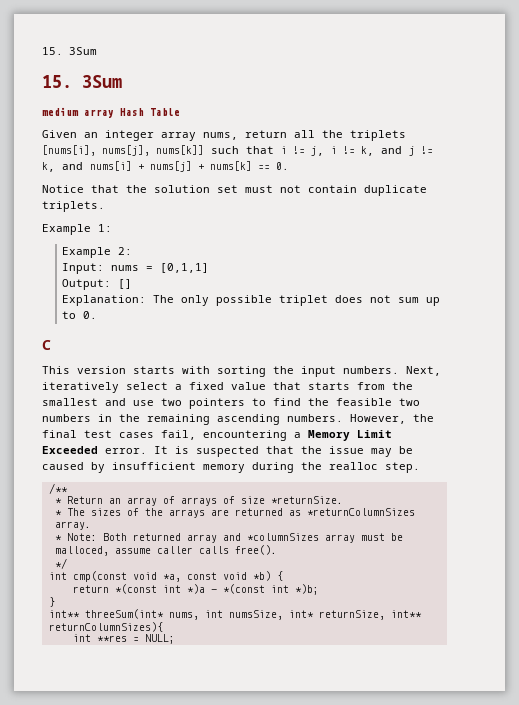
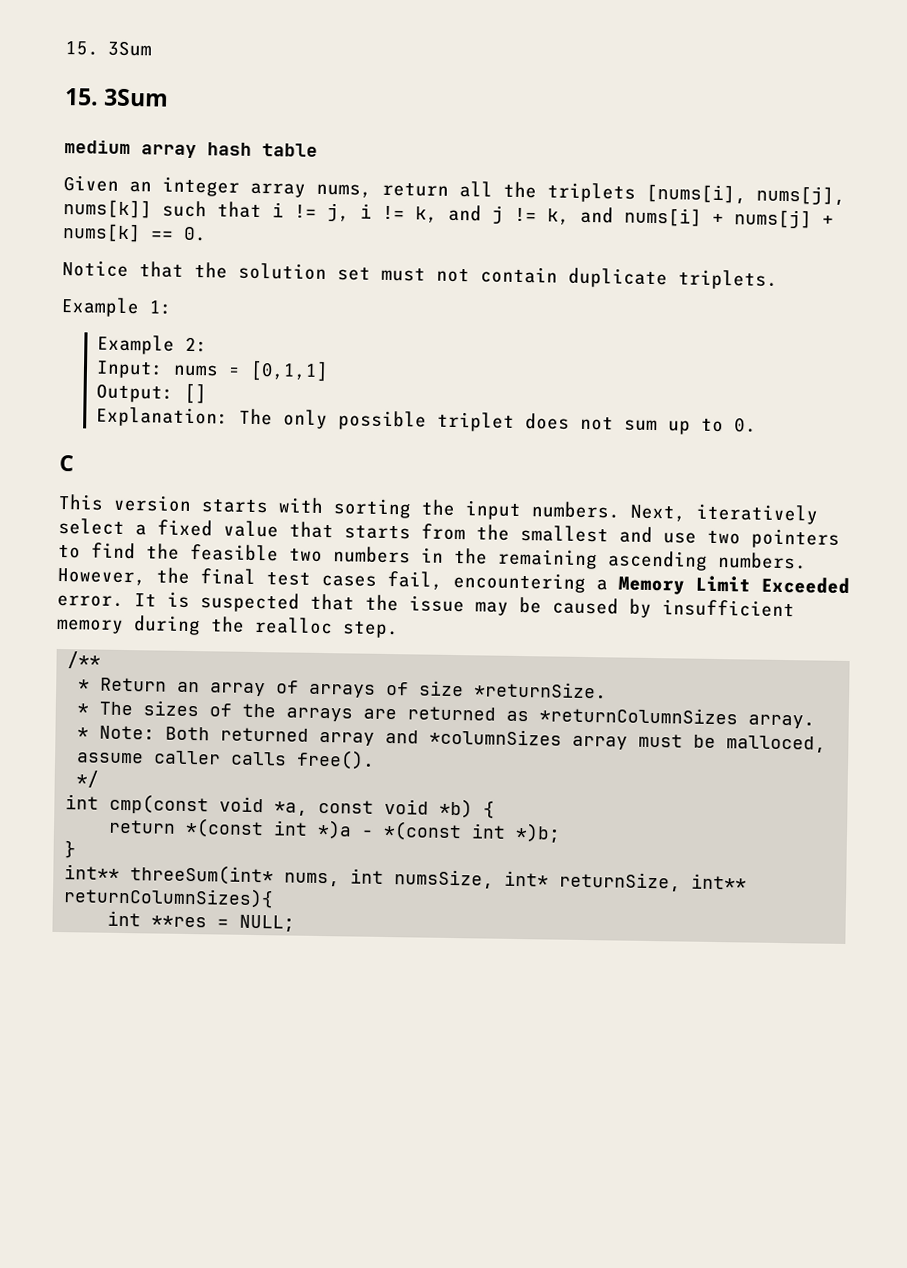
- medium array Hash Table
+ medium array hash table

